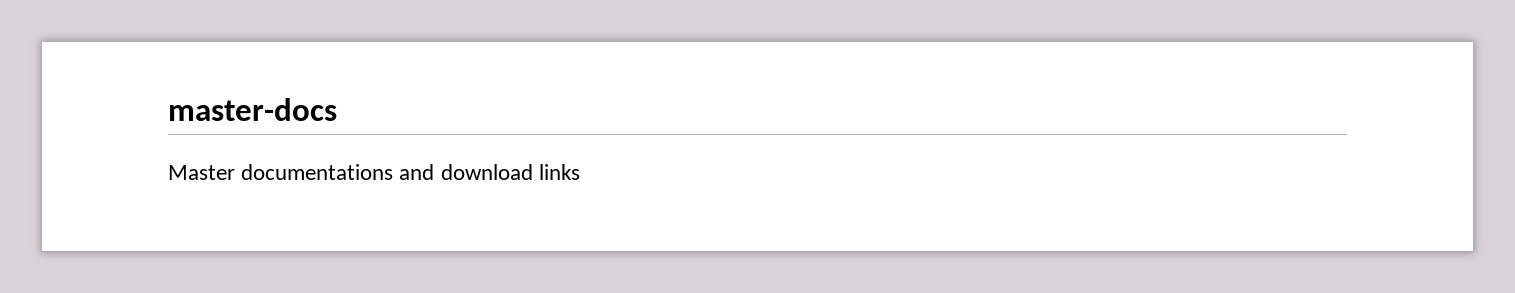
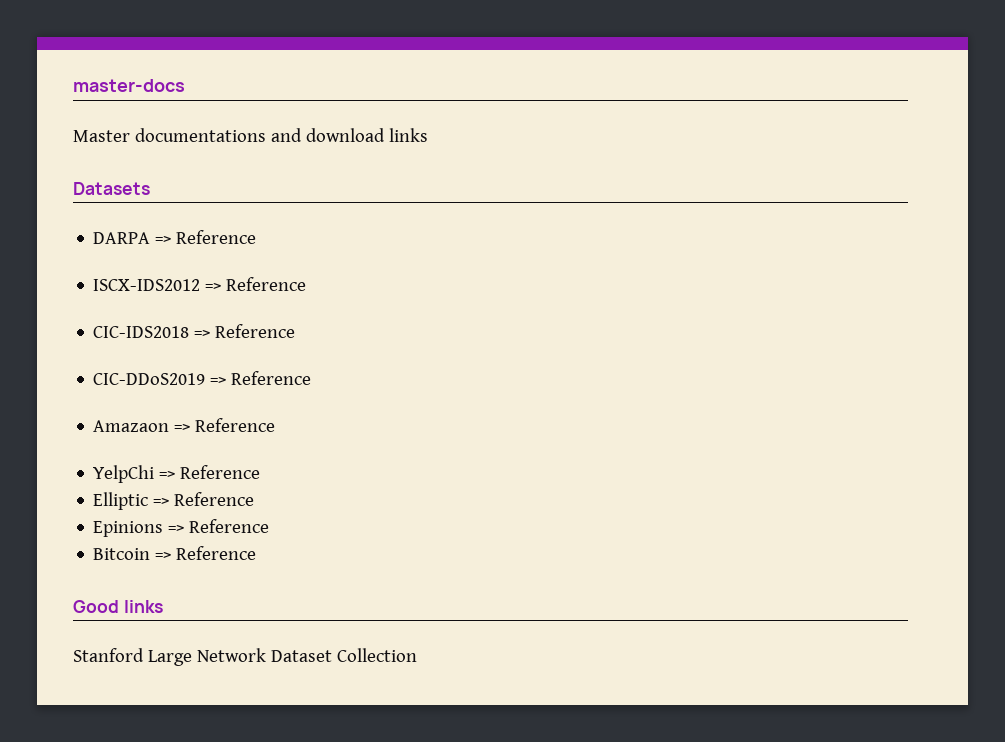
+ Datasets
+ DARPA => Reference
+ ISCX-IDS2012 => Reference
+ CIC-IDS2018 => Reference
+ CIC-DDoS2019 => Reference
+ Amazaon => Reference
+ YelpChi => Reference
+ Elliptic => Reference
+ Epinions => Reference
+ Bitcoin => Reference
+ Good links
+ Stanford Large Network Dataset Collection

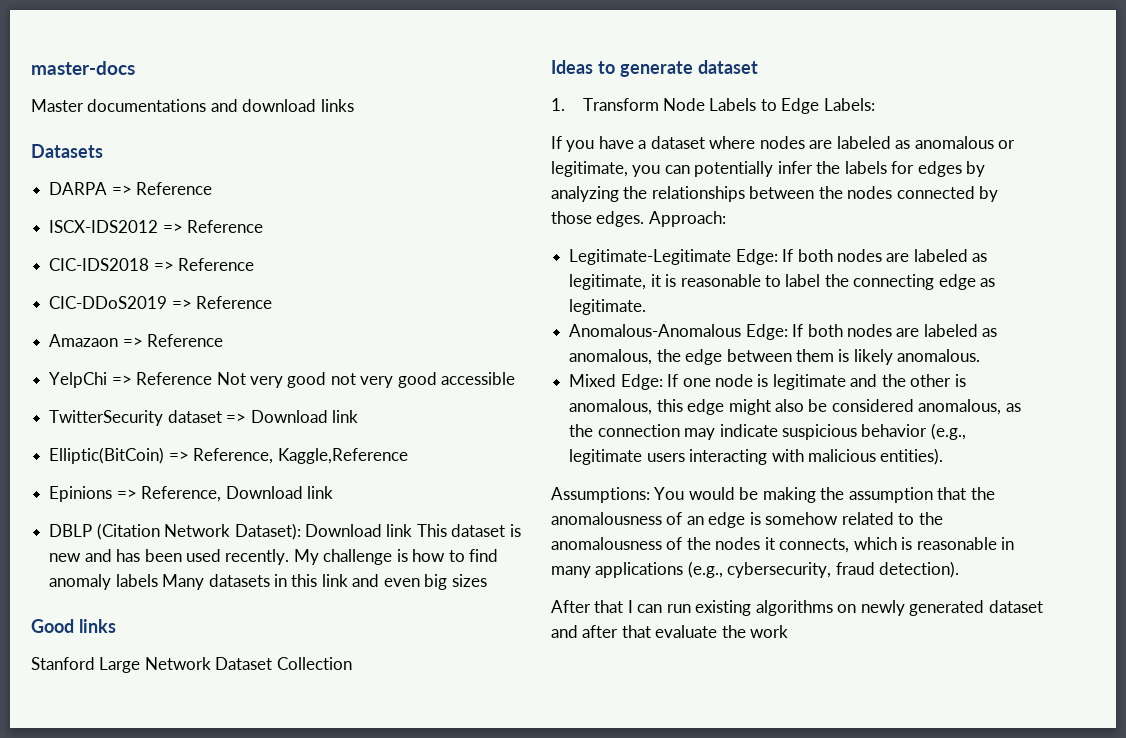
- YelpChi => Reference
- Elliptic => Reference
- Epinions => Reference
- Bitcoin => Reference
+ YelpChi => Reference Not very good not very good accessible
+ TwitterSecurity dataset => Download link
+ Elliptic(BitCoin) => Reference, Kaggle,Reference
+ Epinions => Reference, Download link
+ DBLP (Citation Network Dataset): Download link This dataset is new and has been used recently. My challenge is how to find anomaly labels Many datasets in this link and even big sizes
+ Ideas to generate dataset
+ 1. Transform Node Labels to Edge Labels:
+ If you have a dataset where nodes are labeled as anomalous or legitimate, you can potentially infer the labels for edges by analyzing the relationships between the nodes connected by those edges. Approach:
+ Legitimate-Legitimate Edge: If both nodes are labeled as legitimate, it is reasonable to label the connecting edge as legitimate.
+ Anomalous-Anomalous Edge: If both nodes are labeled as anomalous, the edge between them is likely anomalous.
+ Mixed Edge: If one node is legitimate and the other is anomalous, this edge might also be considered anomalous, as the connection may indicate suspicious behavior (e.g., legitimate users interacting with malicious entities).
+ Assumptions: You would be making the assumption that the anomalousness of an edge is somehow related to the anomalousness of the nodes it connects, which is reasonable in many applications (e.g., cybersecurity, fraud detection).
+ After that I can run existing algorithms on newly generated dataset and after that evaluate the work

